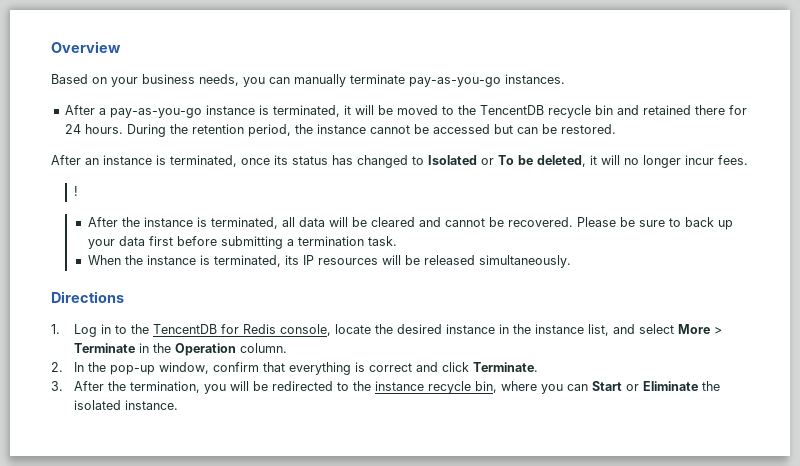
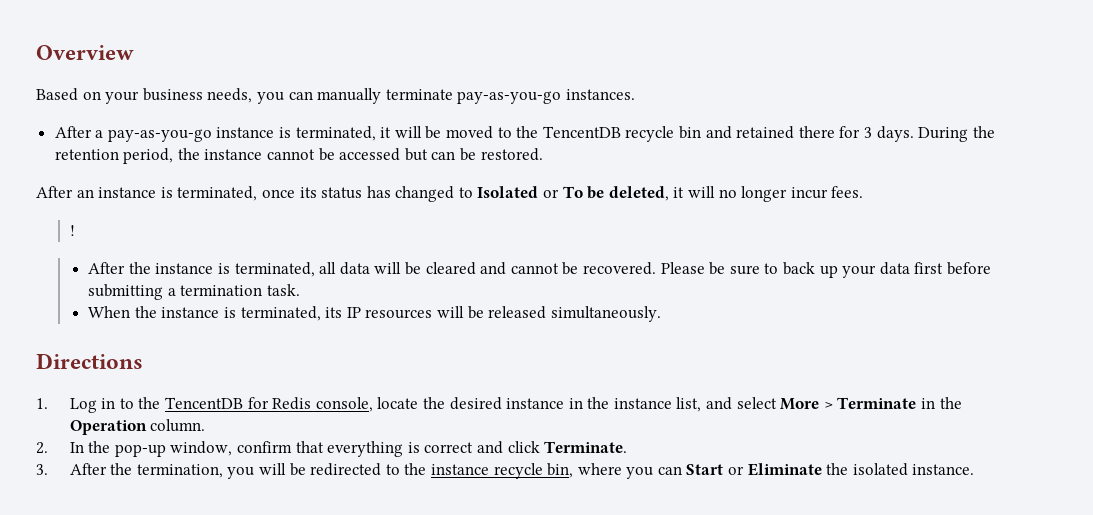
- After a pay-as-you-go instance is terminated, it will be moved to the TencentDB recycle bin and retained there for 24 hours.
+ After a pay-as-you-go instance is terminated, it will be moved to the TencentDB recycle bin and retained there for 3 days.

